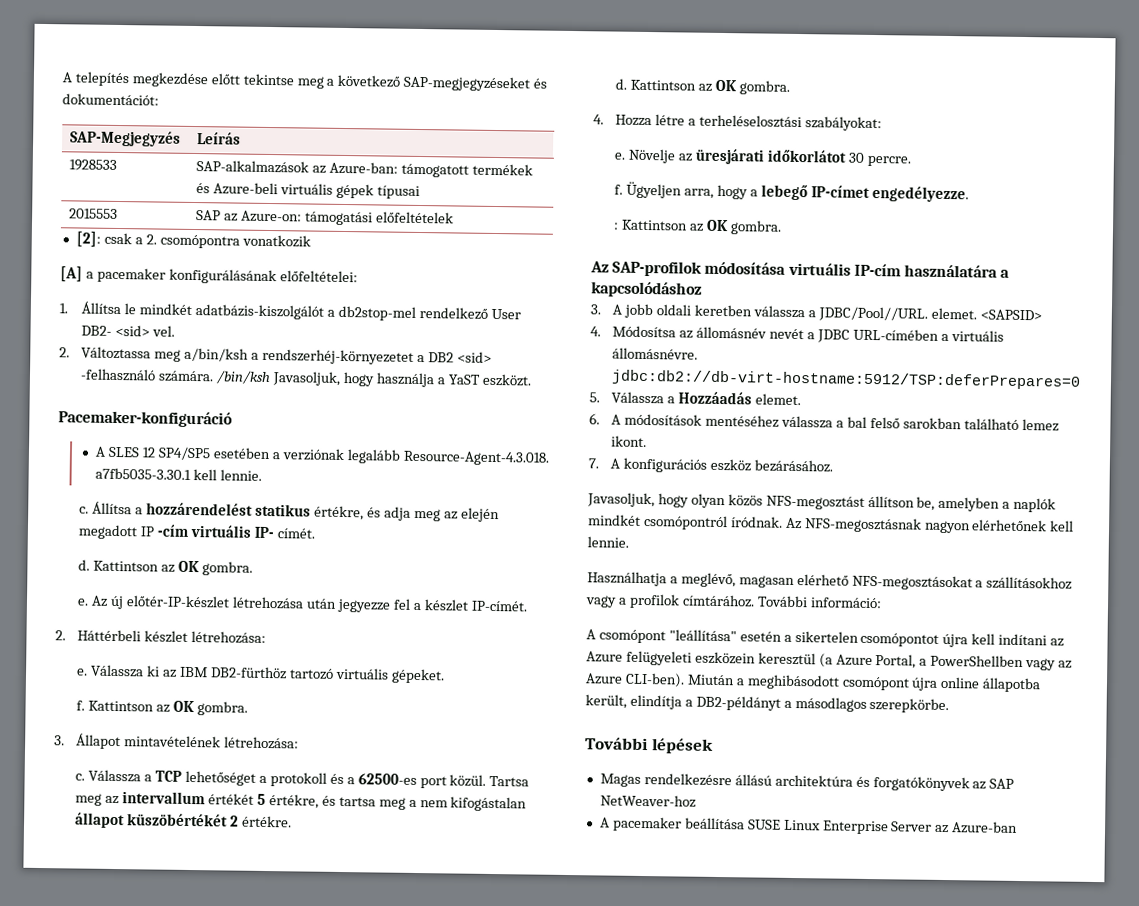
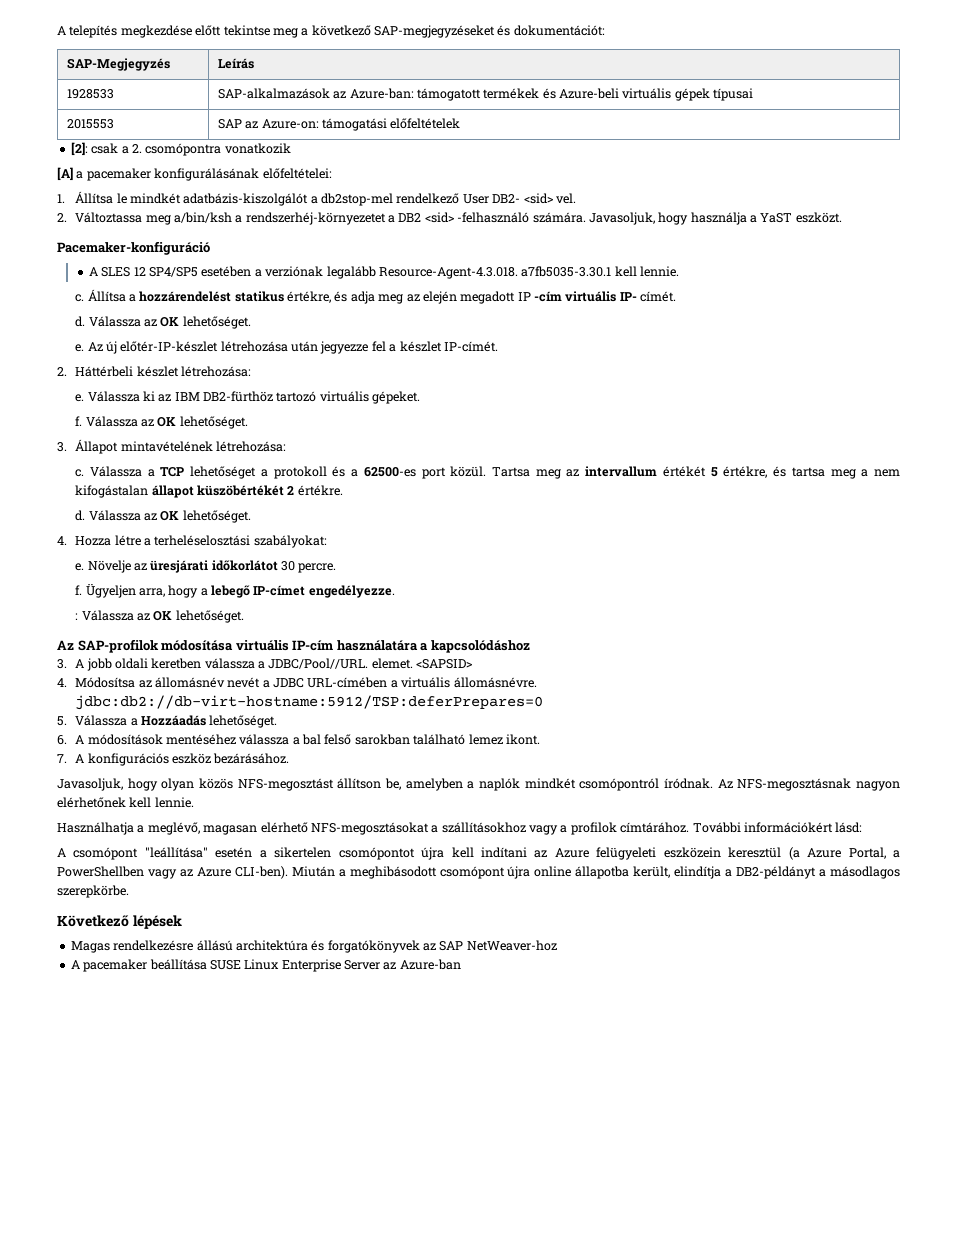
- /bin/ksh Javasoljuk, hogy használja a YaST eszközt.
+ Javasoljuk, hogy használja a YaST eszközt.
  Állítsa a hozzárendelést statikus értékre, és adja meg az elején megadott IP -cím virtuális IP- címét.
- d. Kattintson az OK gombra.
+ d. Válassza az OK lehetőséget.
- f. Kattintson az OK gombra.
+ f. Válassza az OK lehetőséget.
  Tartsa meg az intervallum értékét 5 értékre, és tartsa meg a nem kifogástalan állapot küszöbértékét 2 értékre.
- d. Kattintson az OK gombra.
+ d. Válassza az OK lehetőséget.
- : Kattintson az OK gombra.
+ : Válassza az OK lehetőséget.
- 5. Válassza a Hozzáadás elemet.
+ 5. Válassza a Hozzáadás lehetőséget.
- További információ:
+ További információkért lásd:
- További lépések
+ Következő lépések

